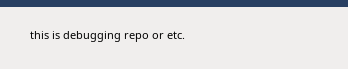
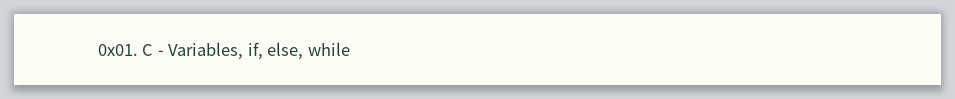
- this is debugging repo or etc.
+ 0x01. C - Variables, if, else, while

